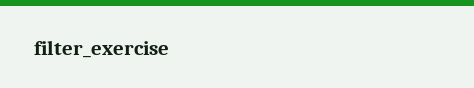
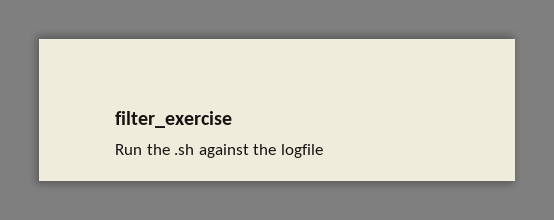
+ Run the .sh against the logfile

